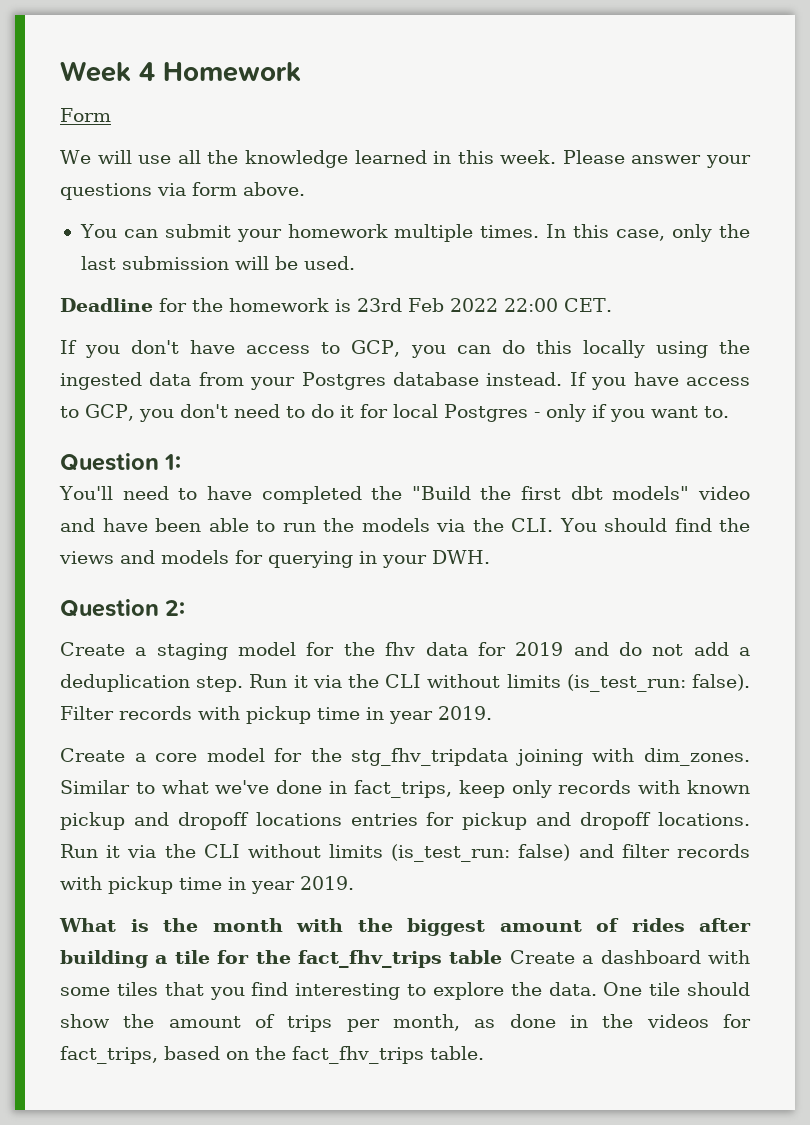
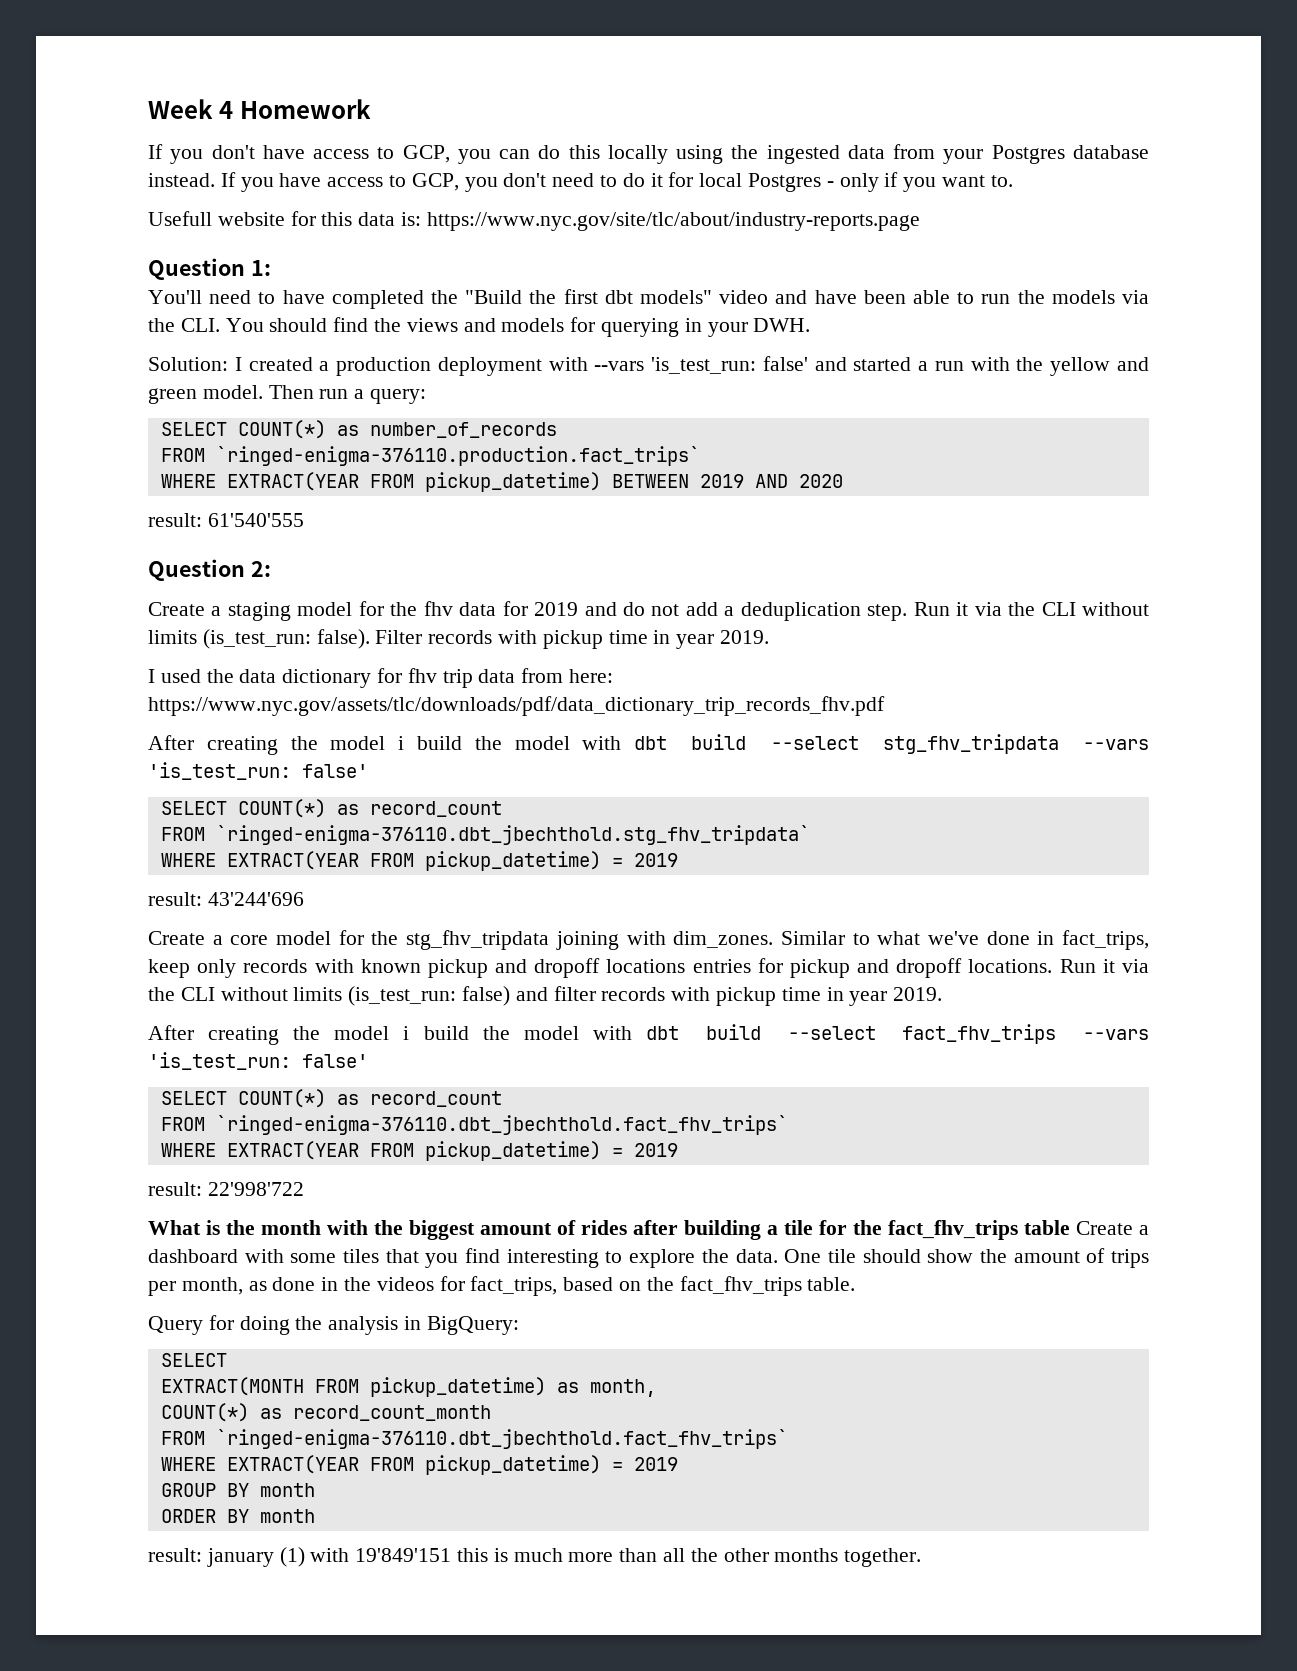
- Form
- We will use all the knowledge learned in this week. Please answer your questions via form above.
- You can submit your homework multiple times. In this case, only the last submission will be used.
- Deadline for the homework is 23rd Feb 2022 22:00 CET.
+ Usefull website for this data is: https://www.nyc.gov/site/tlc/about/industry-reports.page
+ Solution: I created a production deployment with --vars 'is_test_run: false' and started a run with the yellow and green model. Then run a query:
+ SELECT COUNT(*) as number_of_records
+ FROM `ringed-enigma-376110.production.fact_trips`
+ WHERE EXTRACT(YEAR FROM pickup_datetime) BETWEEN 2019 AND 2020
+ result: 61'540'555
+ I used the data dictionary for fhv trip data from here: https://www.nyc.gov/assets/tlc/downloads/pdf/data_dictionary_trip_records_fhv.pdf
+ After creating the model i build the model with dbt build --select stg_fhv_tripdata --vars 'is_test_run: false'
+ SELECT COUNT(*) as record_count
+ FROM `ringed-enigma-376110.dbt_jbechthold.stg_fhv_tripdata`
+ WHERE EXTRACT(YEAR FROM pickup_datetime) = 2019
+ result: 43'244'696
+ After creating the model i build the model with dbt build --select fact_fhv_trips --vars 'is_test_run: false'
+ SELECT COUNT(*) as record_count
+ FROM `ringed-enigma-376110.dbt_jbechthold.fact_fhv_trips`
+ WHERE EXTRACT(YEAR FROM pickup_datetime) = 2019
+ result: 22'998'722
+ Query for doing the analysis in BigQuery:
+ SELECT
+ EXTRACT(MONTH FROM pickup_datetime) as month,
+ COUNT(*) as record_count_month
+ FROM `ringed-enigma-376110.dbt_jbechthold.fact_fhv_trips`
+ WHERE EXTRACT(YEAR FROM pickup_datetime) = 2019
+ GROUP BY month
+ ORDER BY month
+ result: january (1) with 19'849'151 this is much more than all the other months together.

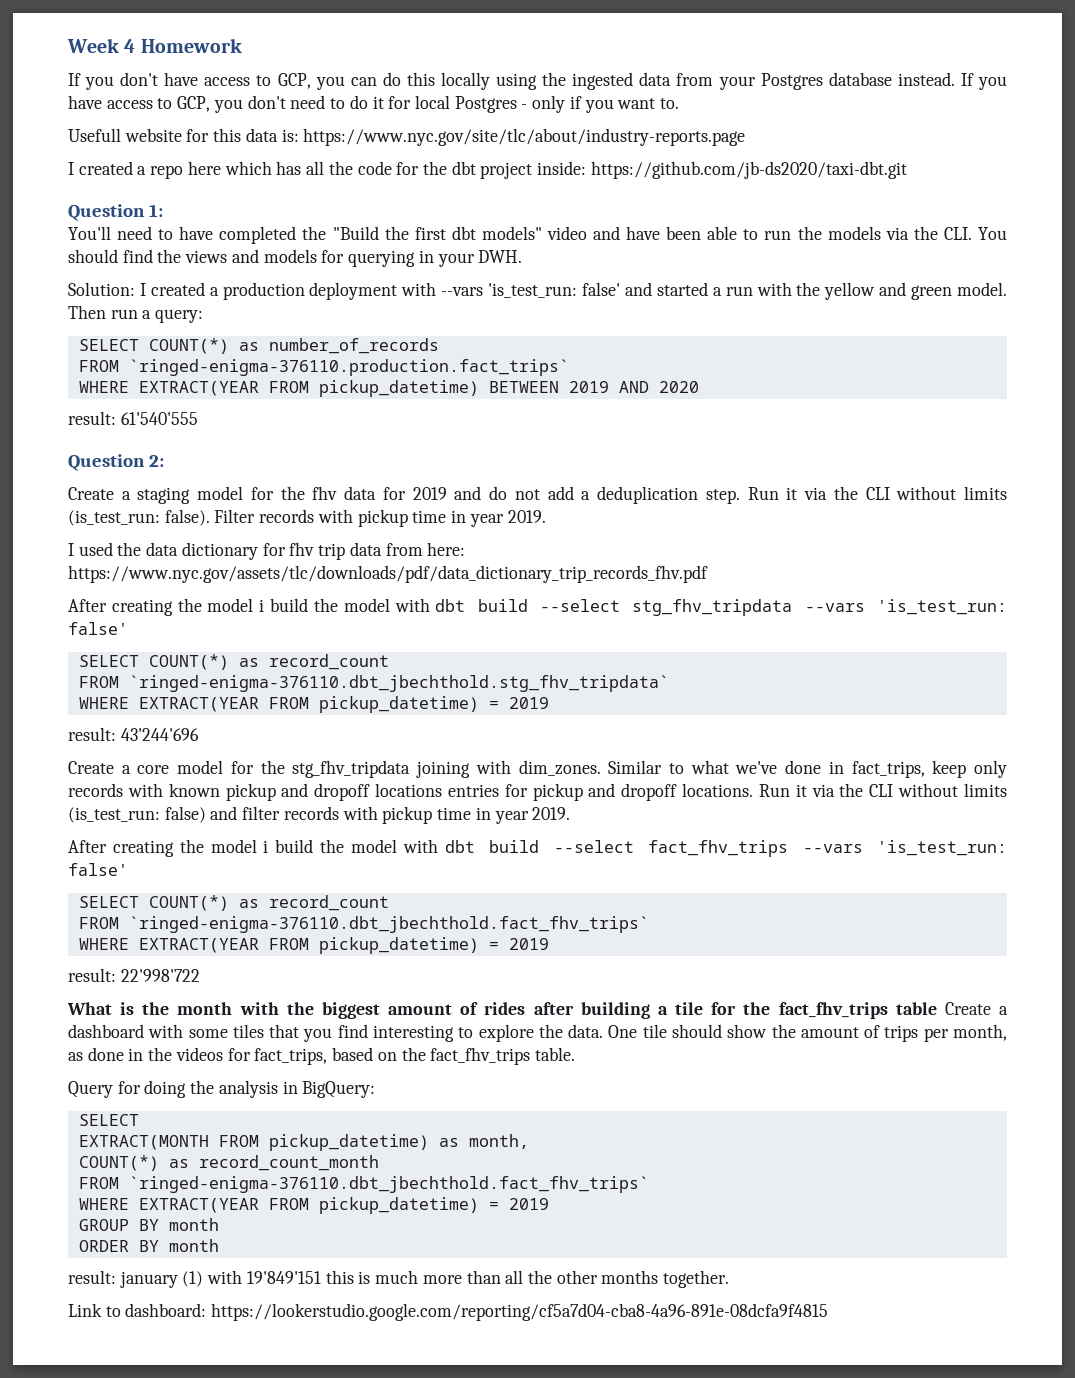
+ I created a repo here which has all the code for the dbt project inside: https://github.com/jb-ds2020/taxi-dbt.git
+ Link to dashboard: https://lookerstudio.google.com/reporting/cf5a7d04-cba8-4a96-891e-08dcfa9f4815

